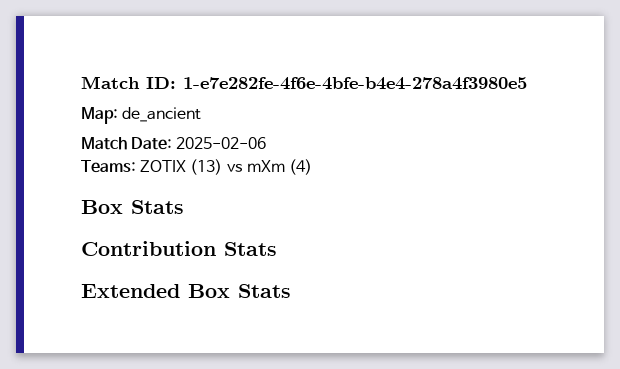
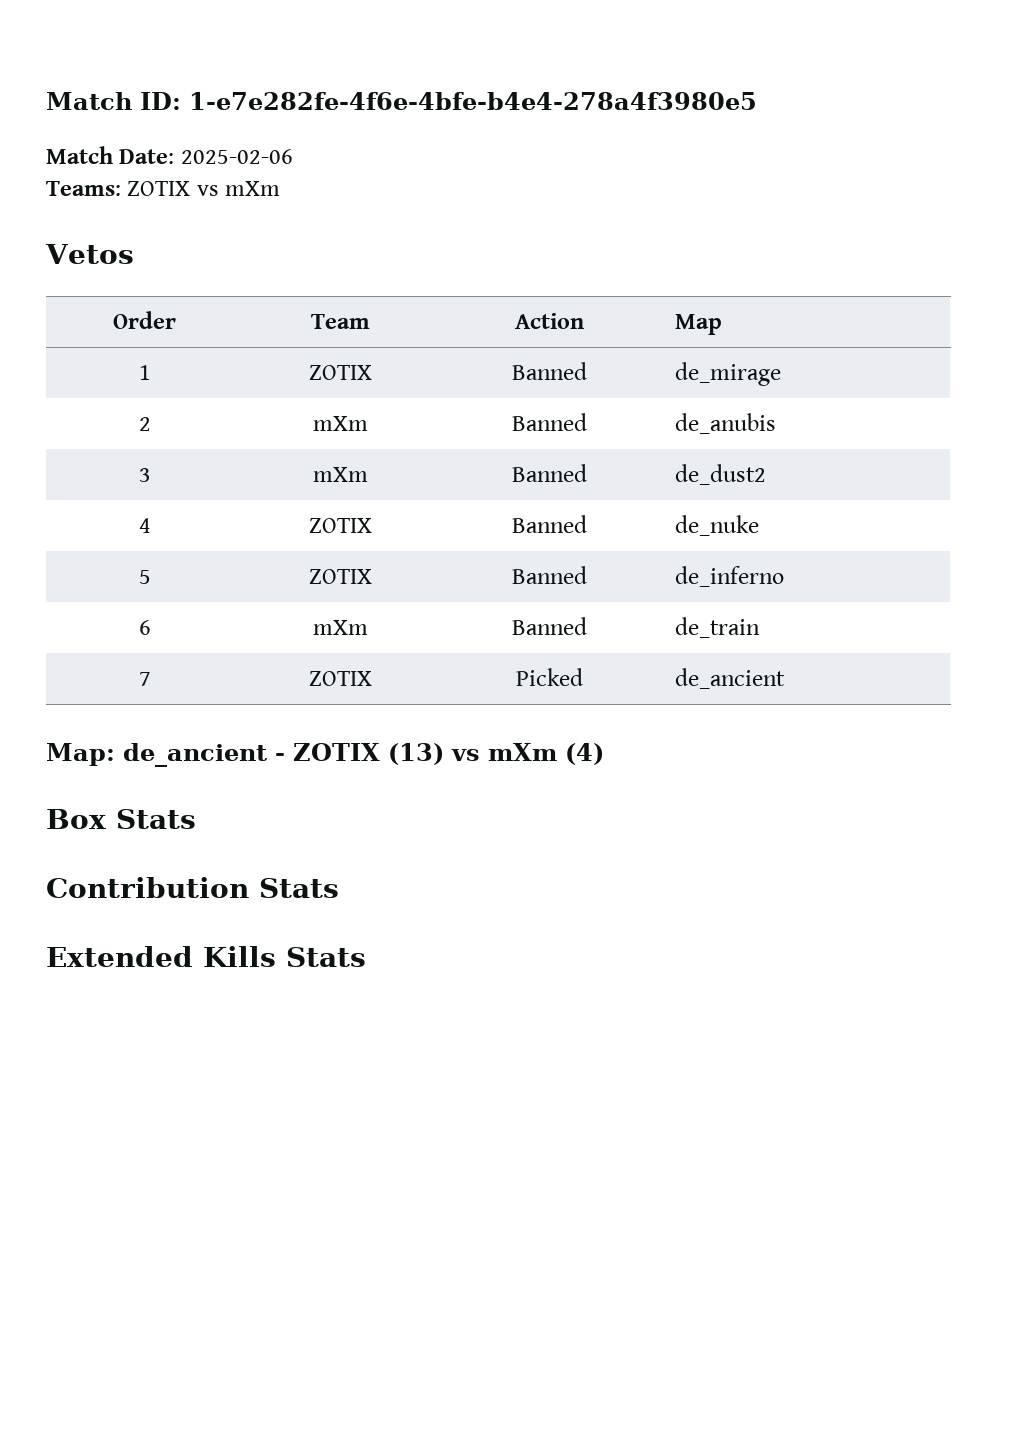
- Map: de_ancient
- Teams: ZOTIX (13) vs mXm (4)
+ Teams: ZOTIX vs mXm
+ Vetos
+ Order | Team | Action | Map
+ 1 | ZOTIX | Banned | de_mirage
+ 2 | mXm | Banned | de_anubis
+ 3 | mXm | Banned | de_dust2
+ 4 | ZOTIX | Banned | de_nuke
+ 5 | ZOTIX | Banned | de_inferno
+ 6 | mXm | Banned | de_train
+ 7 | ZOTIX | Picked | de_ancient
+ Map: de_ancient - ZOTIX (13) vs mXm (4)
- Extended Box Stats
+ Extended Kills Stats

